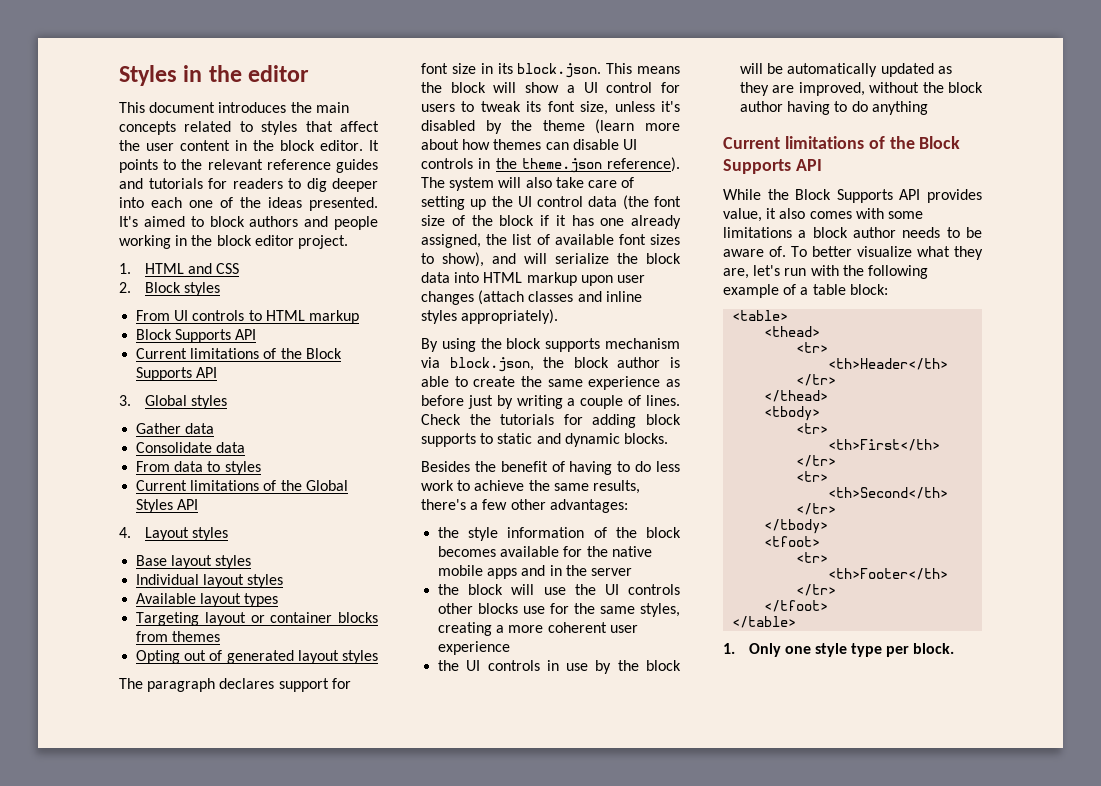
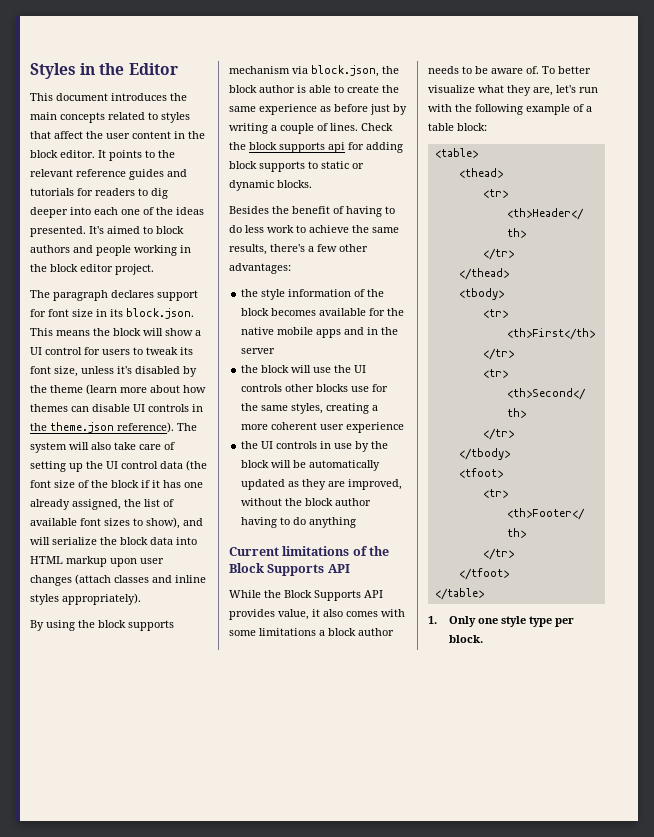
- Styles in the editor
+ Styles in the Editor
- 1. HTML and CSS
- 2. Block styles
- From UI controls to HTML markup
- Block Supports API
- Current limitations of the Block Supports API
- 3. Global styles
- Gather data
- Consolidate data
- From data to styles
- Current limitations of the Global Styles API
- 4. Layout styles
- Base layout styles
- Individual layout styles
- Available layout types
- Targeting layout or container blocks from themes
- Opting out of generated layout styles
- Check the tutorials for adding block supports to static and dynamic blocks.
+ Check the block supports api for adding block supports to static or dynamic blocks.

